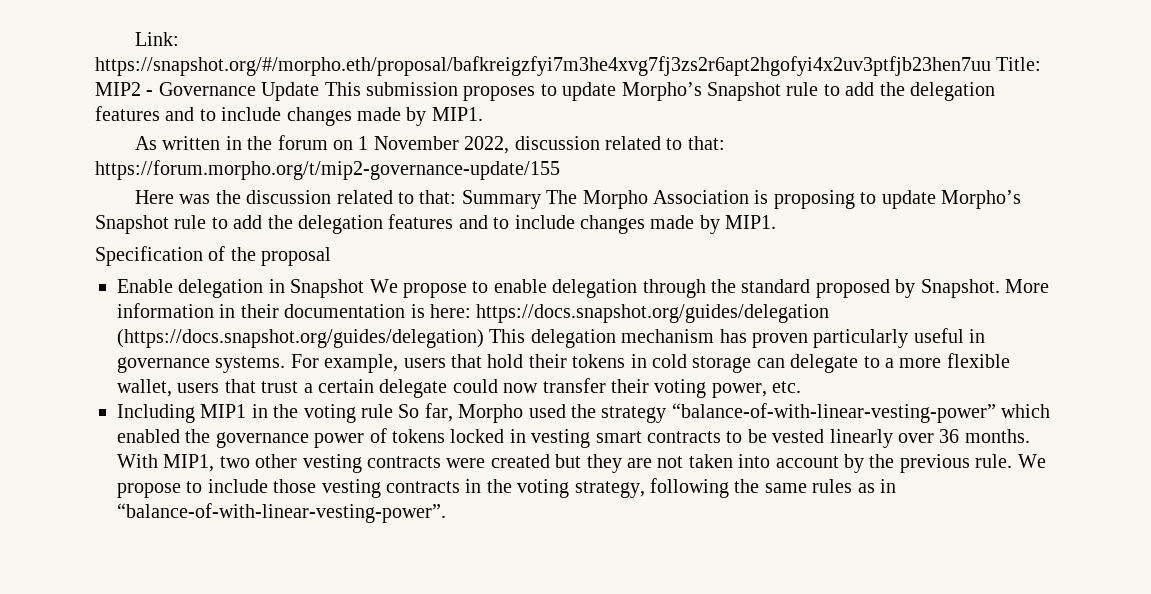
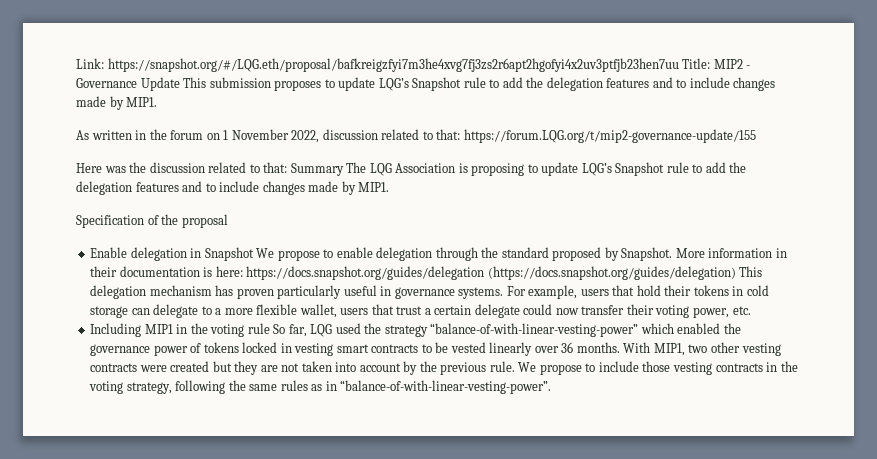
- Link: https://snapshot.org/#/morpho.eth/proposal/bafkreigzfyi7m3he4xvg7fj3zs2r6apt2hgofyi4x2uv3ptfjb23hen7uu Title: MIP2 - Governance Update This submission proposes to update Morpho’s Snapshot rule to add the delegation features and to include changes made by MIP1.
+ Link: https://snapshot.org/#/LQG.eth/proposal/bafkreigzfyi7m3he4xvg7fj3zs2r6apt2hgofyi4x2uv3ptfjb23hen7uu Title: MIP2 - Governance Update This submission proposes to update LQG’s Snapshot rule to add the delegation features and to include changes made by MIP1.
- As written in the forum on 1 November 2022, discussion related to that: https://forum.morpho.org/t/mip2-governance-update/155
+ As written in the forum on 1 November 2022, discussion related to that: https://forum.LQG.org/t/mip2-governance-update/155
- Here was the discussion related to that: Summary The Morpho Association is proposing to update Morpho’s Snapshot rule to add the delegation features and to include changes made by MIP1.
+ Here was the discussion related to that: Summary The LQG Association is proposing to update LQG’s Snapshot rule to add the delegation features and to include changes made by MIP1.
- Including MIP1 in the voting rule So far, Morpho used the strategy “balance-of-with-linear-vesting-power” which enabled the governance power of tokens locked in vesting smart contracts to be vested linearly over 36 months.
+ Including MIP1 in the voting rule So far, LQG used the strategy “balance-of-with-linear-vesting-power” which enabled the governance power of tokens locked in vesting smart contracts to be vested linearly over 36 months.

